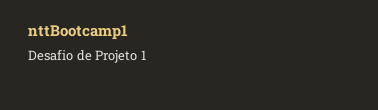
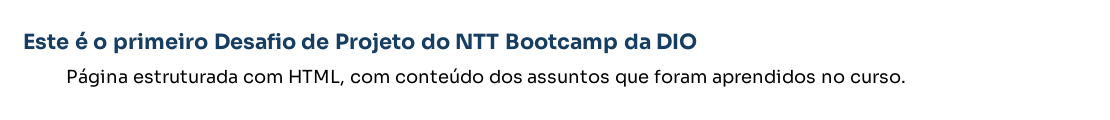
- nttBootcamp1
- Desafio de Projeto 1
+ Este é o primeiro Desafio de Projeto do NTT Bootcamp da DIO
+ Página estruturada com HTML, com conteúdo dos assuntos que foram aprendidos no curso.

